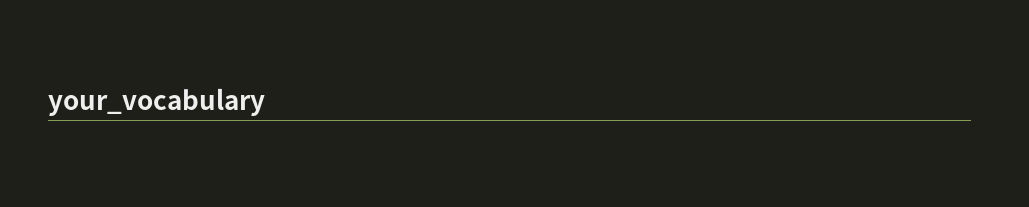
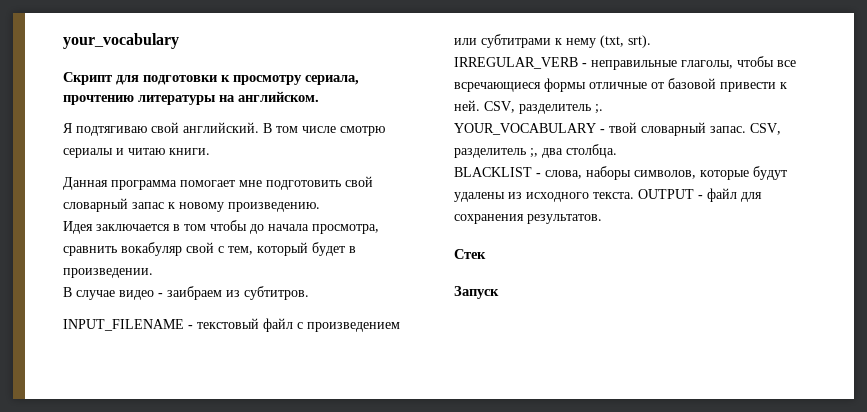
+ Скрипт для подготовки к просмотру сериала, прочтению литературы на английском.
+ Я подтягиваю свой английский. В том числе смотрю сериалы и читаю книги.
+ Данная программа помогает мне подготовить свой словарный запас к новому произведению.
+ Идея заключается в том чтобы до начала просмотра, сравнить вокабуляр свой с тем, который будет в произведении.
+ В случае видео - заибраем из субтитров.
+ INPUT_FILENAME - текстовый файл с произведением или субтитрами к нему (txt, srt).
+ IRREGULAR_VERB - неправильные глаголы, чтобы все всречающиеся формы отличные от базовой привести к ней. CSV, разделитель ;.
+ YOUR_VOCABULARY - твой словарный запас. CSV, разделитель ;, два столбца.
+ BLACKLIST - слова, наборы символов, которые будут удалены из исходного текста. OUTPUT - файл для сохранения результатов.
+ Стек
+ Запуск

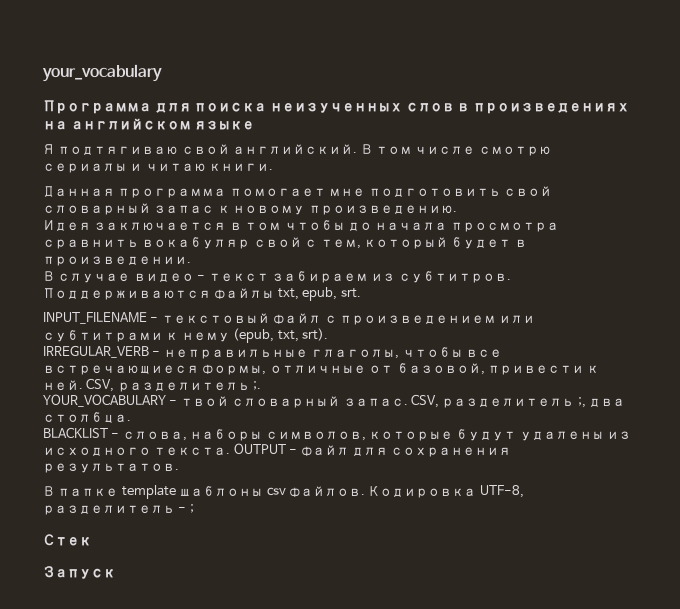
- Скрипт для подготовки к просмотру сериала, прочтению литературы на английском.
+ Программа для поиска неизученных слов в произведениях на английском языке
- Идея заключается в том чтобы до начала просмотра, сравнить вокабуляр свой с тем, который будет в произведении.
+ Идея заключается в том чтобы до начала просмотра сравнить вокабуляр свой с тем, который будет в произведении.
- В случае видео - заибраем из субтитров.
+ В случае видео - текст забираем из субтитров. Поддерживаются файлы txt, epub, srt.
- INPUT_FILENAME - текстовый файл с произведением или субтитрами к нему (txt, srt).
+ INPUT_FILENAME - текстовый файл с произведением или субтитрами к нему (epub, txt, srt).
- IRREGULAR_VERB - неправильные глаголы, чтобы все всречающиеся формы отличные от базовой привести к ней.
+ IRREGULAR_VERB - неправильные глаголы, чтобы все встречающиеся формы, отличные от базовой, привести к ней.
+ В папке template шаблоны csv файлов. Кодировка UTF-8, разделитель - ;

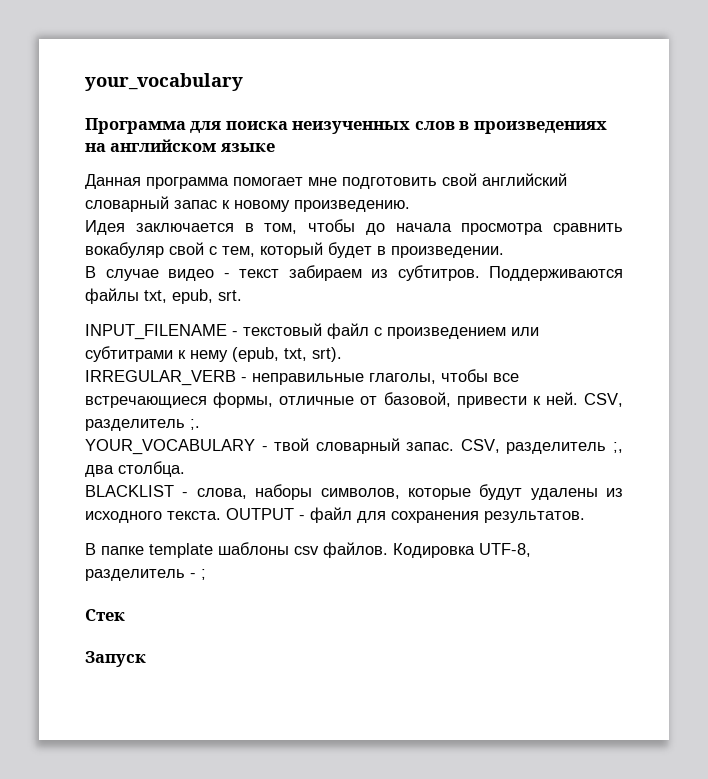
- Я подтягиваю свой английский. В том числе смотрю сериалы и читаю книги.
- Данная программа помогает мне подготовить свой словарный запас к новому произведению.
+ Данная программа помогает мне подготовить свой английский словарный запас к новому произведению.
- Идея заключается в том чтобы до начала просмотра сравнить вокабуляр свой с тем, который будет в произведении.
+ Идея заключается в том, чтобы до начала просмотра сравнить вокабуляр свой с тем, который будет в произведении.

